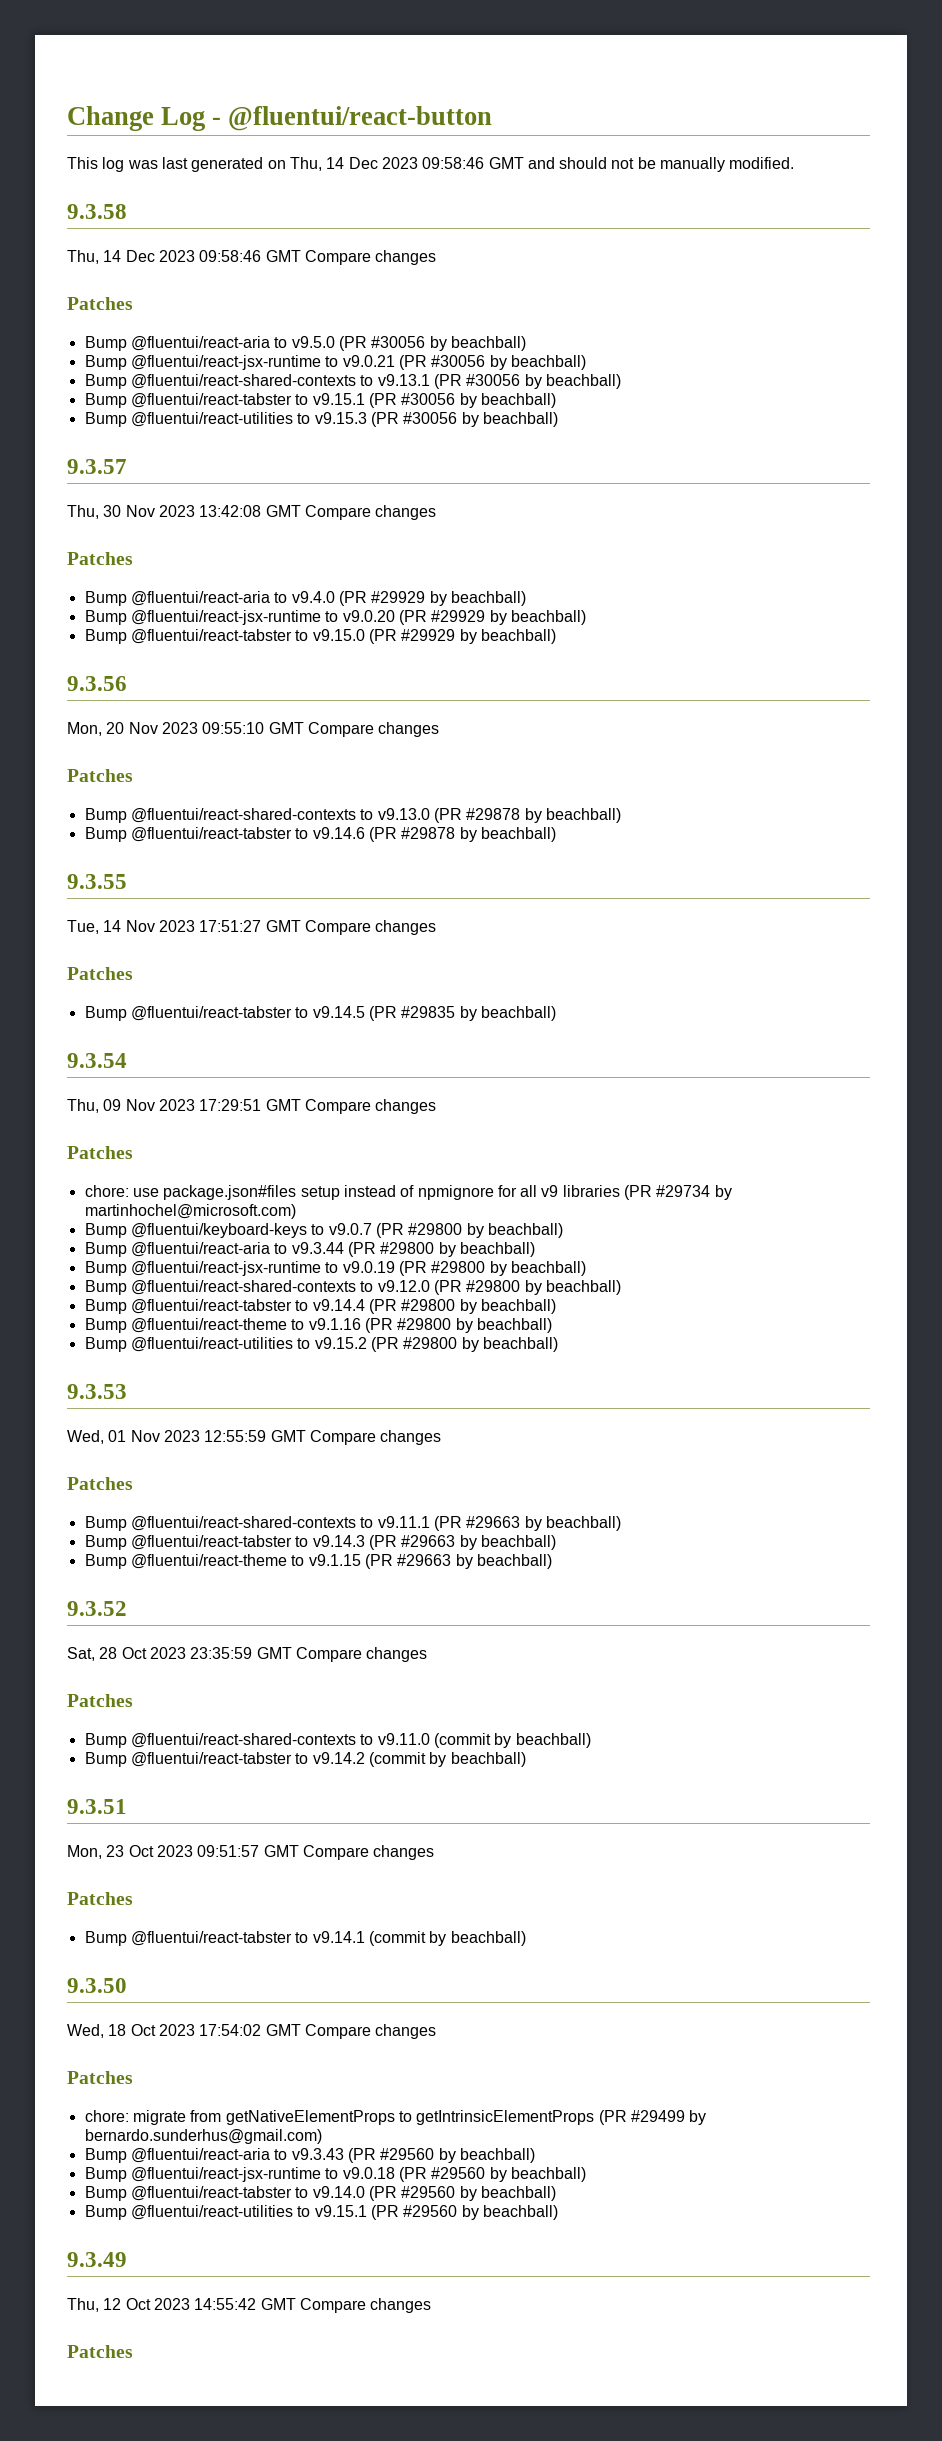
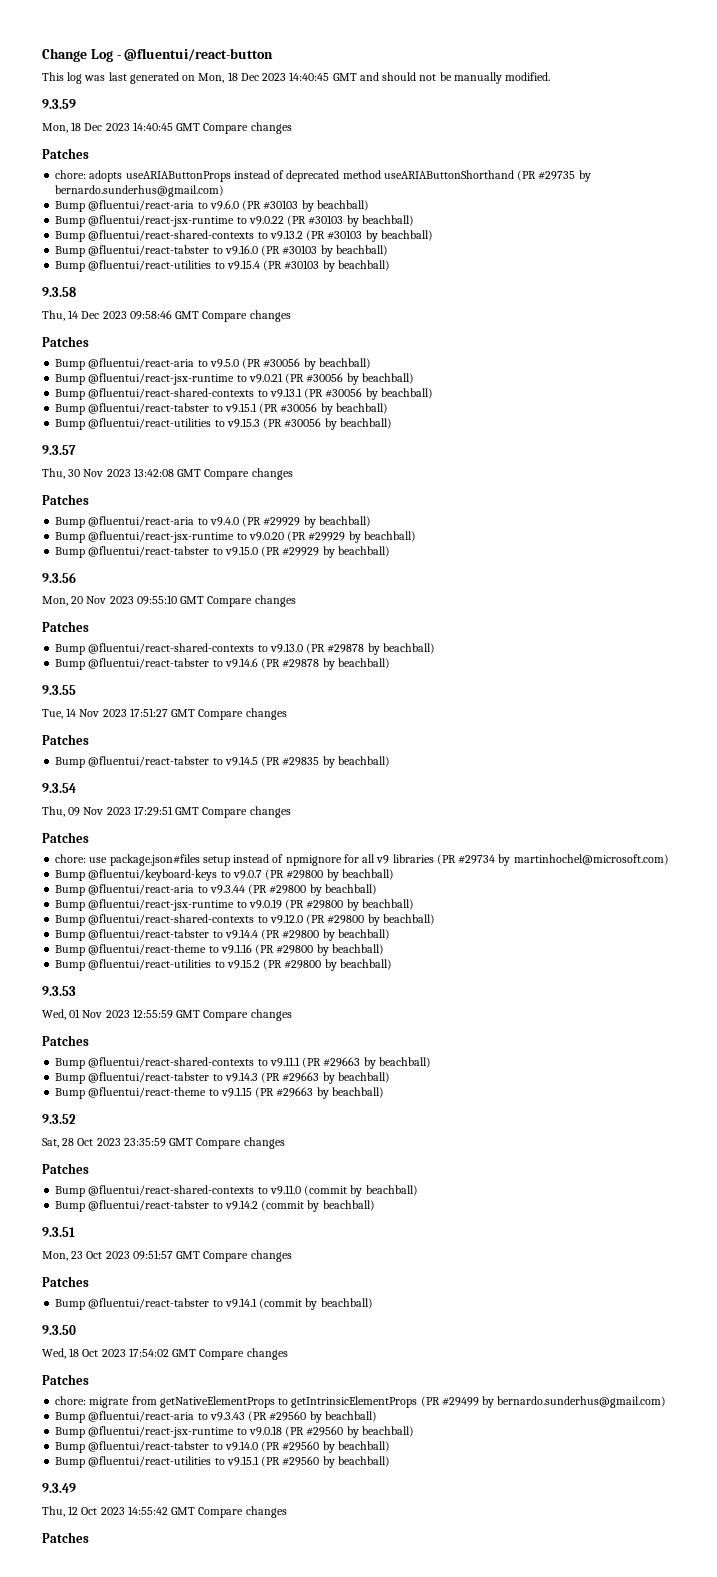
- This log was last generated on Thu, 14 Dec 2023 09:58:46 GMT and should not be manually modified.
+ This log was last generated on Mon, 18 Dec 2023 14:40:45 GMT and should not be manually modified.
+ 9.3.59
+ Mon, 18 Dec 2023 14:40:45 GMT Compare changes
+ Patches
+ chore: adopts useARIAButtonProps instead of deprecated method useARIAButtonShorthand (PR #29735 by bernardo.sunderhus@gmail.com)
+ Bump @fluentui/react-aria to v9.6.0 (PR #30103 by beachball)
+ Bump @fluentui/react-jsx-runtime to v9.0.22 (PR #30103 by beachball)
+ Bump @fluentui/react-shared-contexts to v9.13.2 (PR #30103 by beachball)
+ Bump @fluentui/react-tabster to v9.16.0 (PR #30103 by beachball)
+ Bump @fluentui/react-utilities to v9.15.4 (PR #30103 by beachball)

